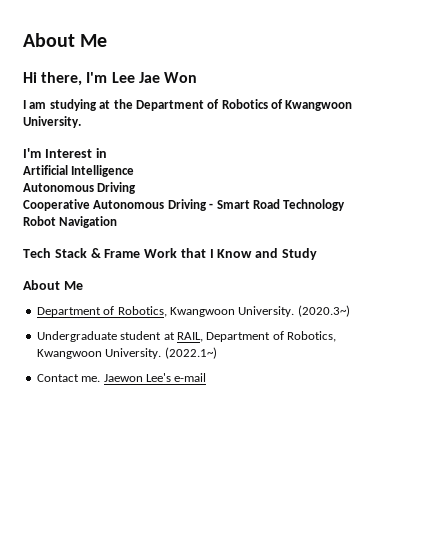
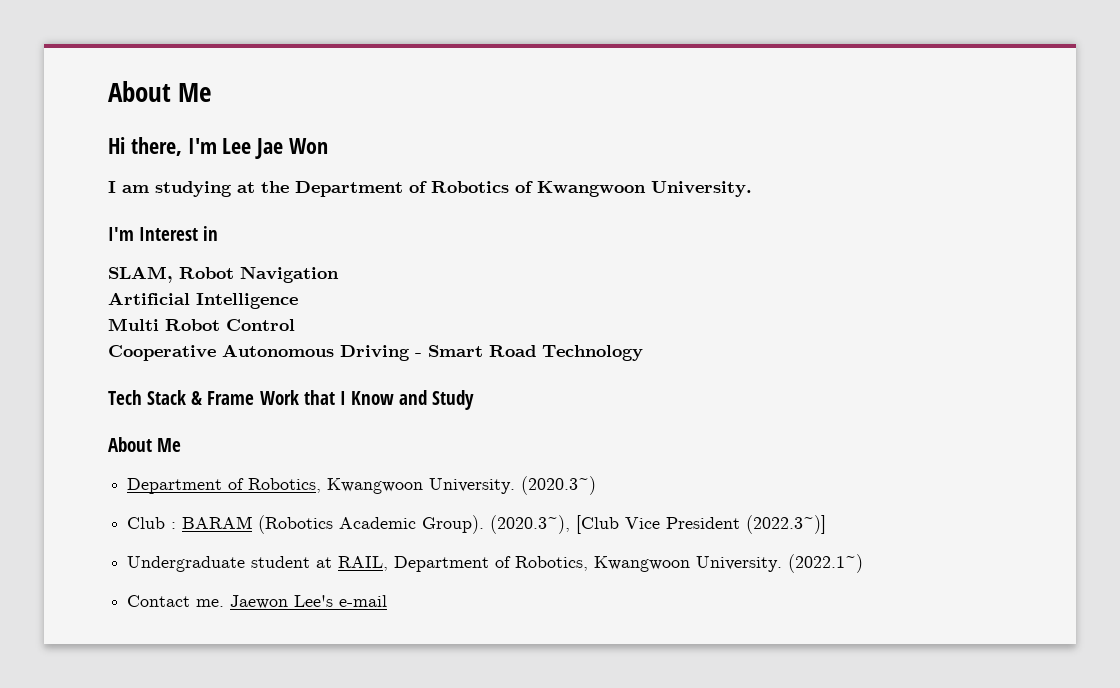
+ SLAM, Robot Navigation
  Artificial Intelligence
- Autonomous Driving
+ Multi Robot Control
- Robot Navigation
+ Club : BARAM (Robotics Academic Group). (2020.3~), [Club Vice President (2022.3~)]

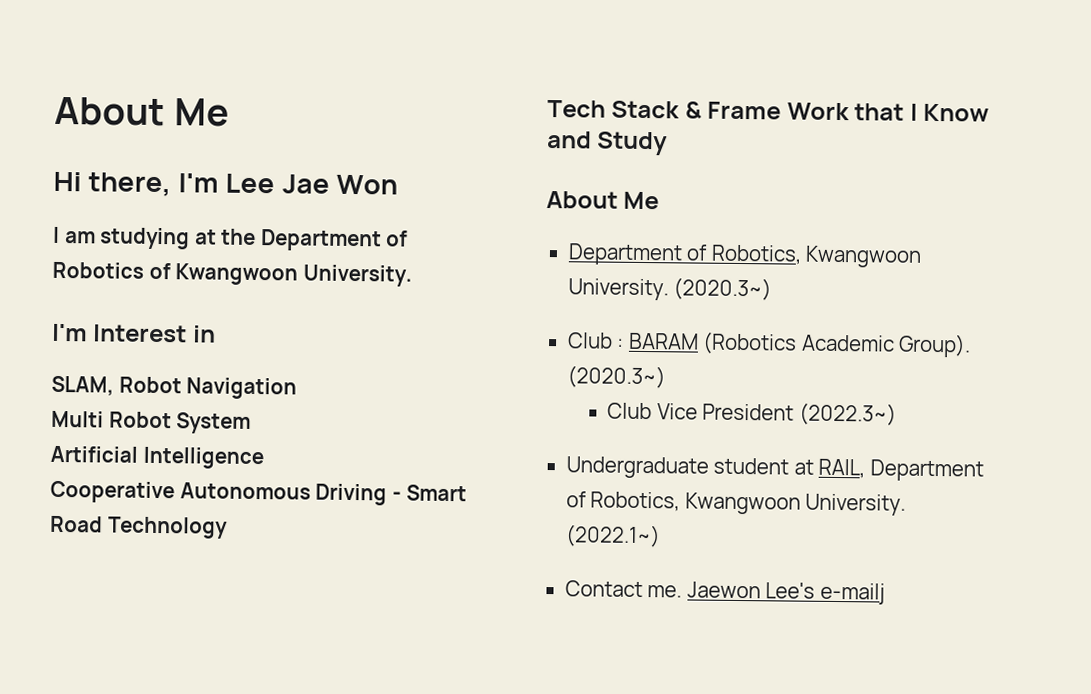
+ Multi Robot System
- Multi Robot Control
- Club : BARAM (Robotics Academic Group). (2020.3~), [Club Vice President (2022.3~)]
+ Club : BARAM (Robotics Academic Group). (2020.3~)
+ Club Vice President (2022.3~)
- Jaewon Lee's e-mail
+ Jaewon Lee's e-mailj

